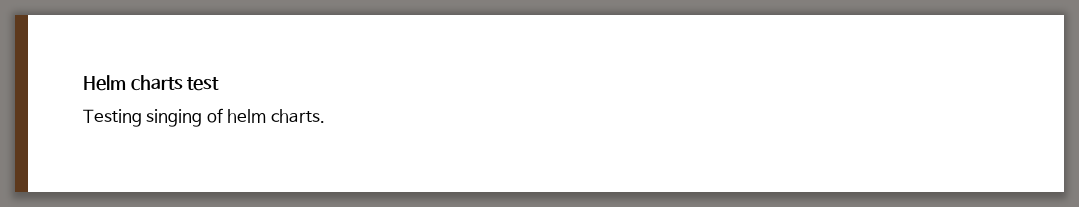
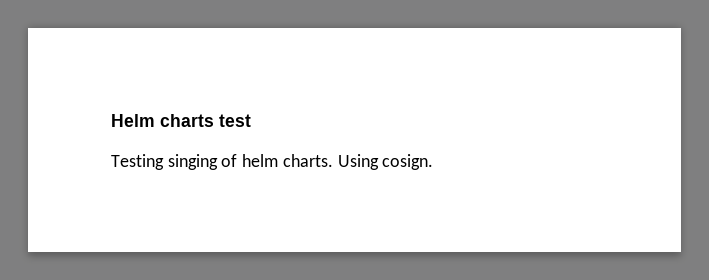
+ Using cosign.

